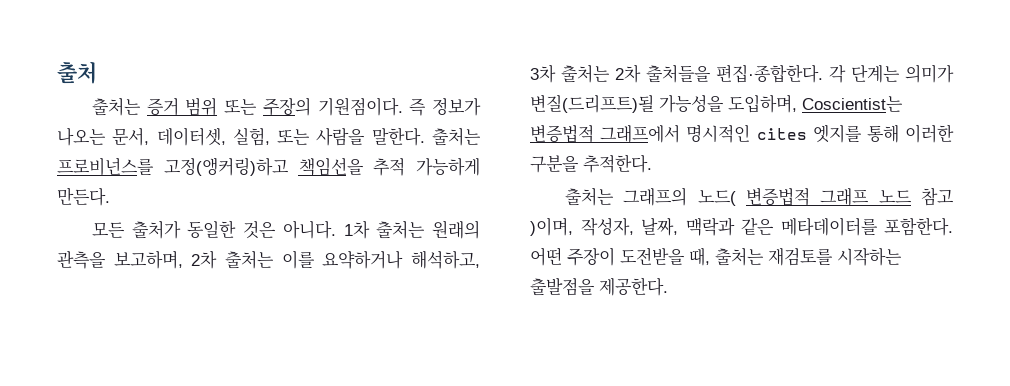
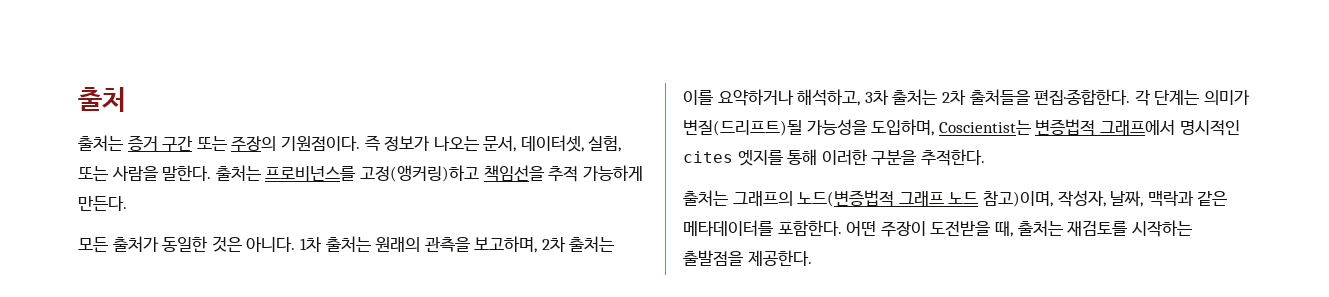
- 출처는 증거 범위 또는 주장의 기원점이다.
+ 출처는 증거 구간 또는 주장의 기원점이다.
- 출처는 그래프의 노드( 변증법적 그래프 노드 참고 )이며, 작성자, 날짜, 맥락과 같은 메타데이터를 포함한다.
+ 출처는 그래프의 노드(변증법적 그래프 노드 참고)이며, 작성자, 날짜, 맥락과 같은 메타데이터를 포함한다.

